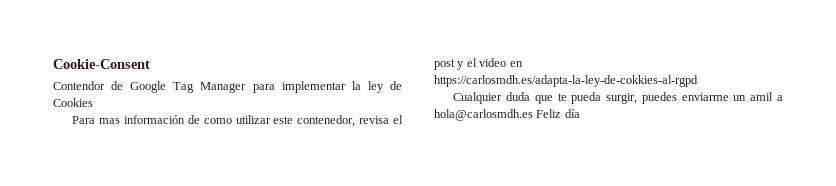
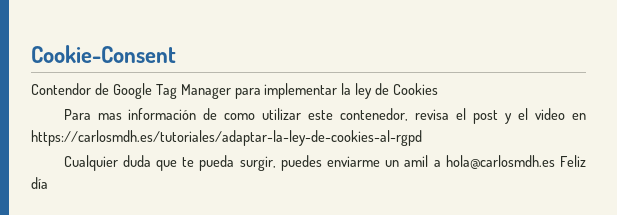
- Para mas información de como utilizar este contenedor, revisa el post y el video en https://carlosmdh.es/adapta-la-ley-de-cokkies-al-rgpd
+ Para mas información de como utilizar este contenedor, revisa el post y el video en https://carlosmdh.es/tutoriales/adaptar-la-ley-de-cookies-al-rgpd

